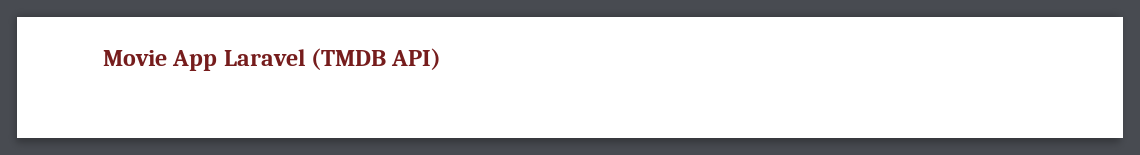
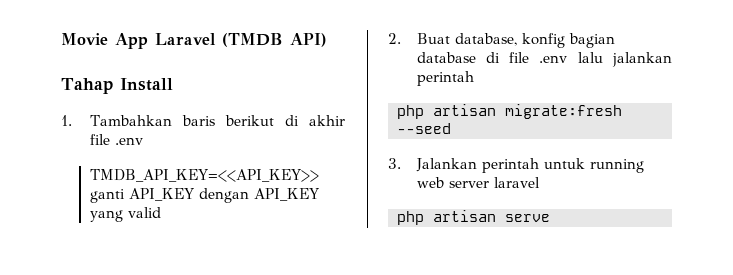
+ Tahap Install
+ 1. Tambahkan baris berikut di akhir file .env
+ TMDB_API_KEY=<<API_KEY>> ganti API_KEY dengan API_KEY yang valid
+ 2. Buat database, konfig bagian database di file .env lalu jalankan perintah
+ php artisan migrate:fresh --seed
+ 3. Jalankan perintah untuk running web server laravel
+ php artisan serve

